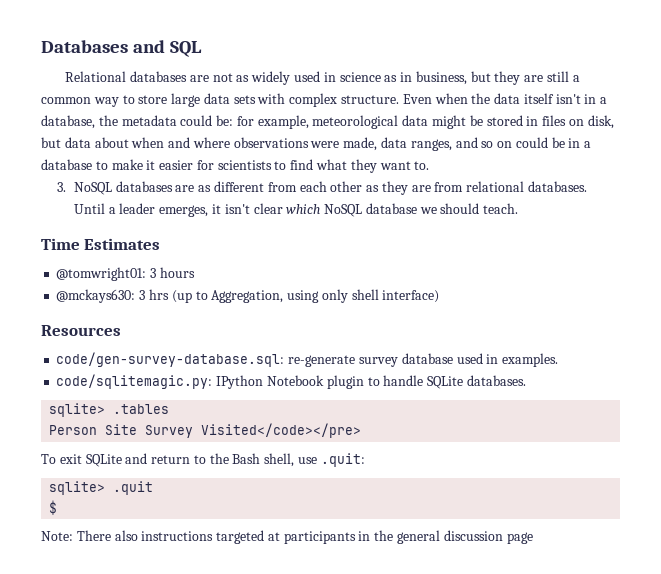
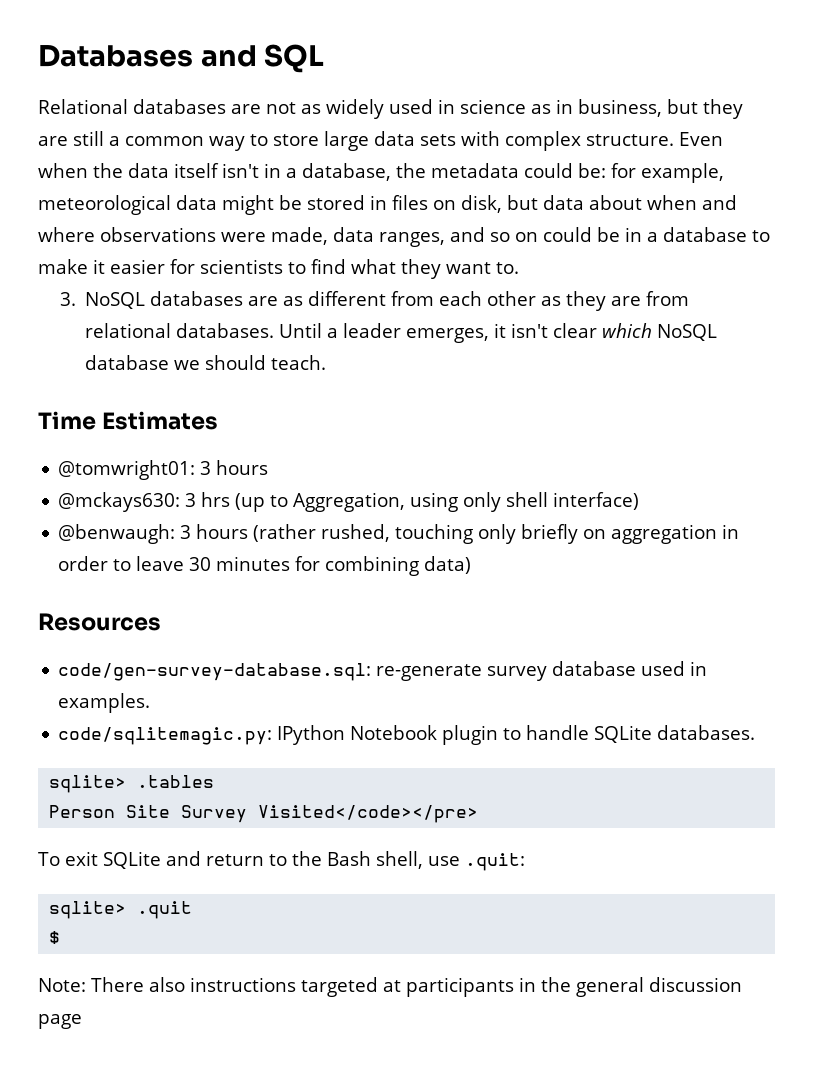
+ @benwaugh: 3 hours (rather rushed, touching only briefly on aggregation in order to leave 30 minutes for combining data)

